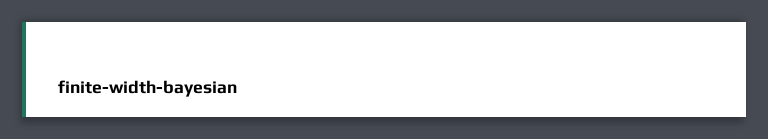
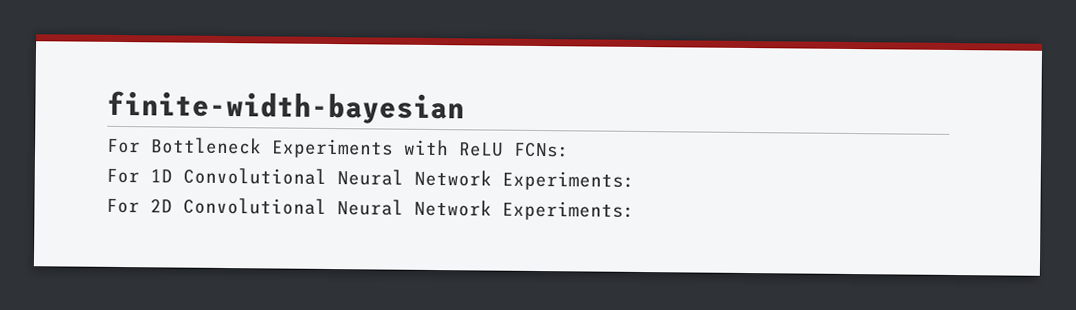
+ For Bottleneck Experiments with ReLU FCNs:
+ For 1D Convolutional Neural Network Experiments:
+ For 2D Convolutional Neural Network Experiments:

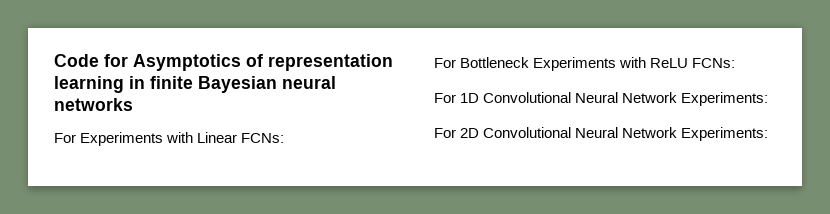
- finite-width-bayesian
+ Code for Asymptotics of representation learning in finite Bayesian neural networks
+ For Experiments with Linear FCNs:

